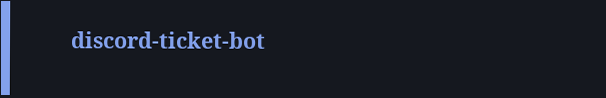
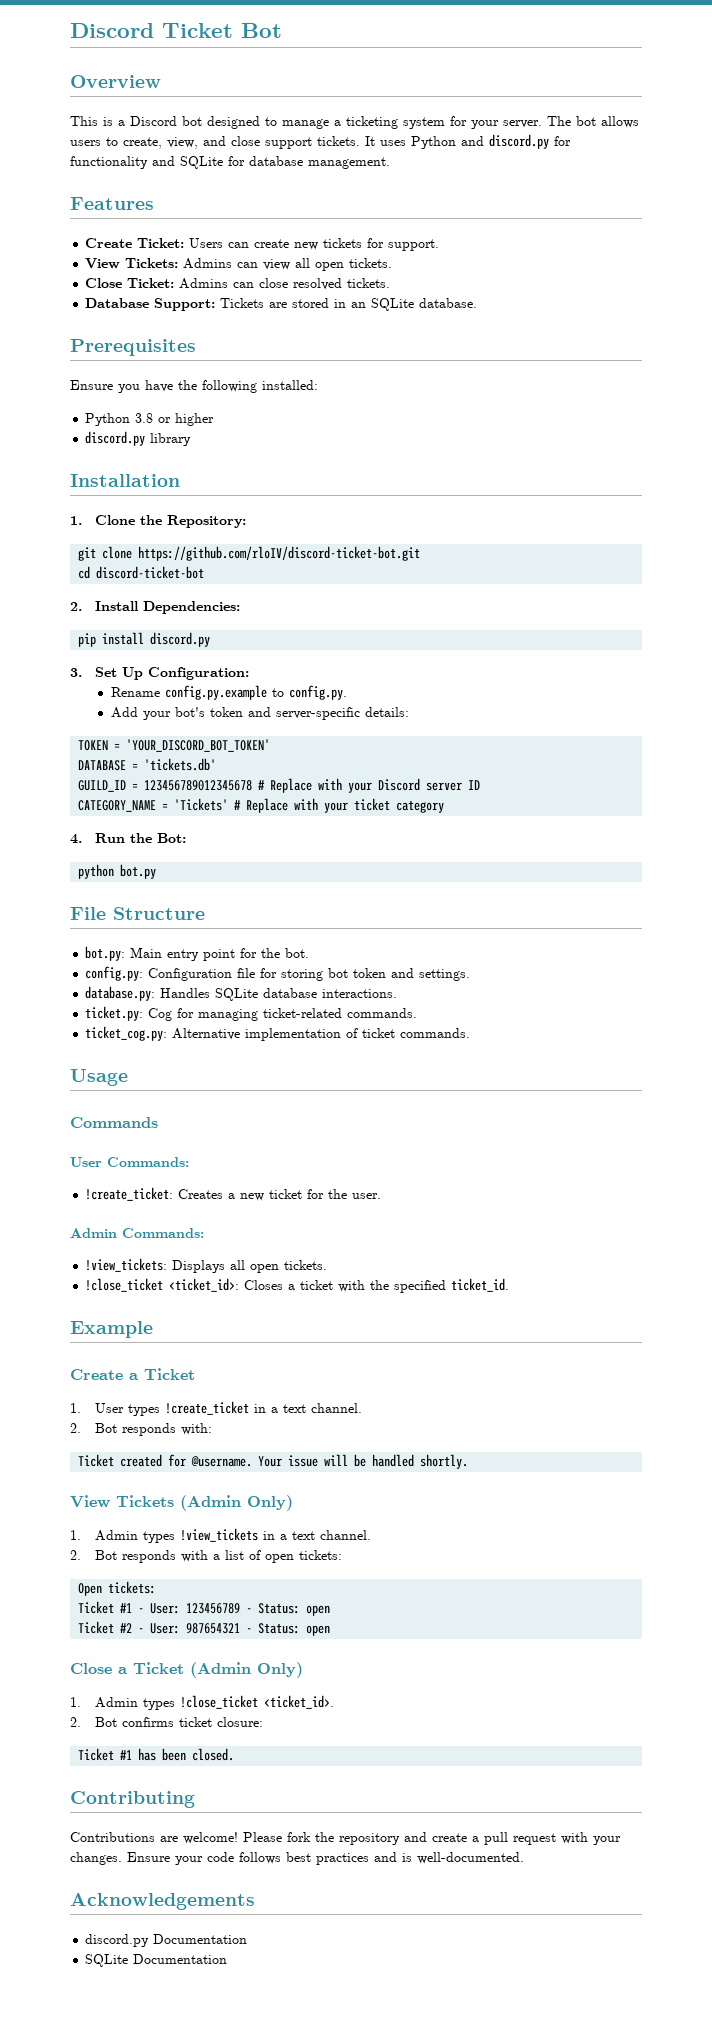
- discord-ticket-bot
+ Discord Ticket Bot
+ Overview
+ This is a Discord bot designed to manage a ticketing system for your server. The bot allows users to create, view, and close support tickets. It uses Python and discord.py for functionality and SQLite for database management.
+ Features
+ Create Ticket: Users can create new tickets for support.
+ View Tickets: Admins can view all open tickets.
+ Close Ticket: Admins can close resolved tickets.
+ Database Support: Tickets are stored in an SQLite database.
+ Prerequisites
+ Ensure you have the following installed:
+ Python 3.8 or higher
+ discord.py library
+ Installation
+ 1. Clone the Repository:
+ git clone https://github.com/rloIV/discord-ticket-bot.git
+ cd discord-ticket-bot
+ 2. Install Dependencies:
+ pip install discord.py
+ 3. Set Up Configuration:
+ Rename config.py.example to config.py.
+ Add your bot's token and server-specific details:
+ TOKEN = 'YOUR_DISCORD_BOT_TOKEN'
+ DATABASE = 'tickets.db'
+ GUILD_ID = 123456789012345678 # Replace with your Discord server ID
+ CATEGORY_NAME = 'Tickets' # Replace with your ticket category
+ 4. Run the Bot:
+ python bot.py
+ File Structure
+ bot.py: Main entry point for the bot.
+ config.py: Configuration file for storing bot token and settings.
+ database.py: Handles SQLite database interactions.
+ ticket.py: Cog for managing ticket-related commands.
+ ticket_cog.py: Alternative implementation of ticket commands.
+ Usage
+ Commands
+ User Commands:
+ !create_ticket: Creates a new ticket for the user.
+ Admin Commands:
+ !view_tickets: Displays all open tickets.
+ !close_ticket <ticket_id>: Closes a ticket with the specified ticket_id.
+ Example
+ Create a Ticket
+ 1. User types !create_ticket in a text channel.
+ 2. Bot responds with:
+ Ticket created for @username. Your issue will be handled shortly.
+ View Tickets (Admin Only)
+ 1. Admin types !view_tickets in a text channel.
+ 2. Bot responds with a list of open tickets:
+ Open tickets:
+ Ticket #1 - User: 123456789 - Status: open
+ Ticket #2 - User: 987654321 - Status: open
+ Close a Ticket (Admin Only)
+ 1. Admin types !close_ticket <ticket_id>.
+ 2. Bot confirms ticket closure:
+ Ticket #1 has been closed.
+ Contributing
+ Contributions are welcome! Please fork the repository and create a pull request with your changes. Ensure your code follows best practices and is well-documented.
+ Acknowledgements
+ discord.py Documentation
+ SQLite Documentation

